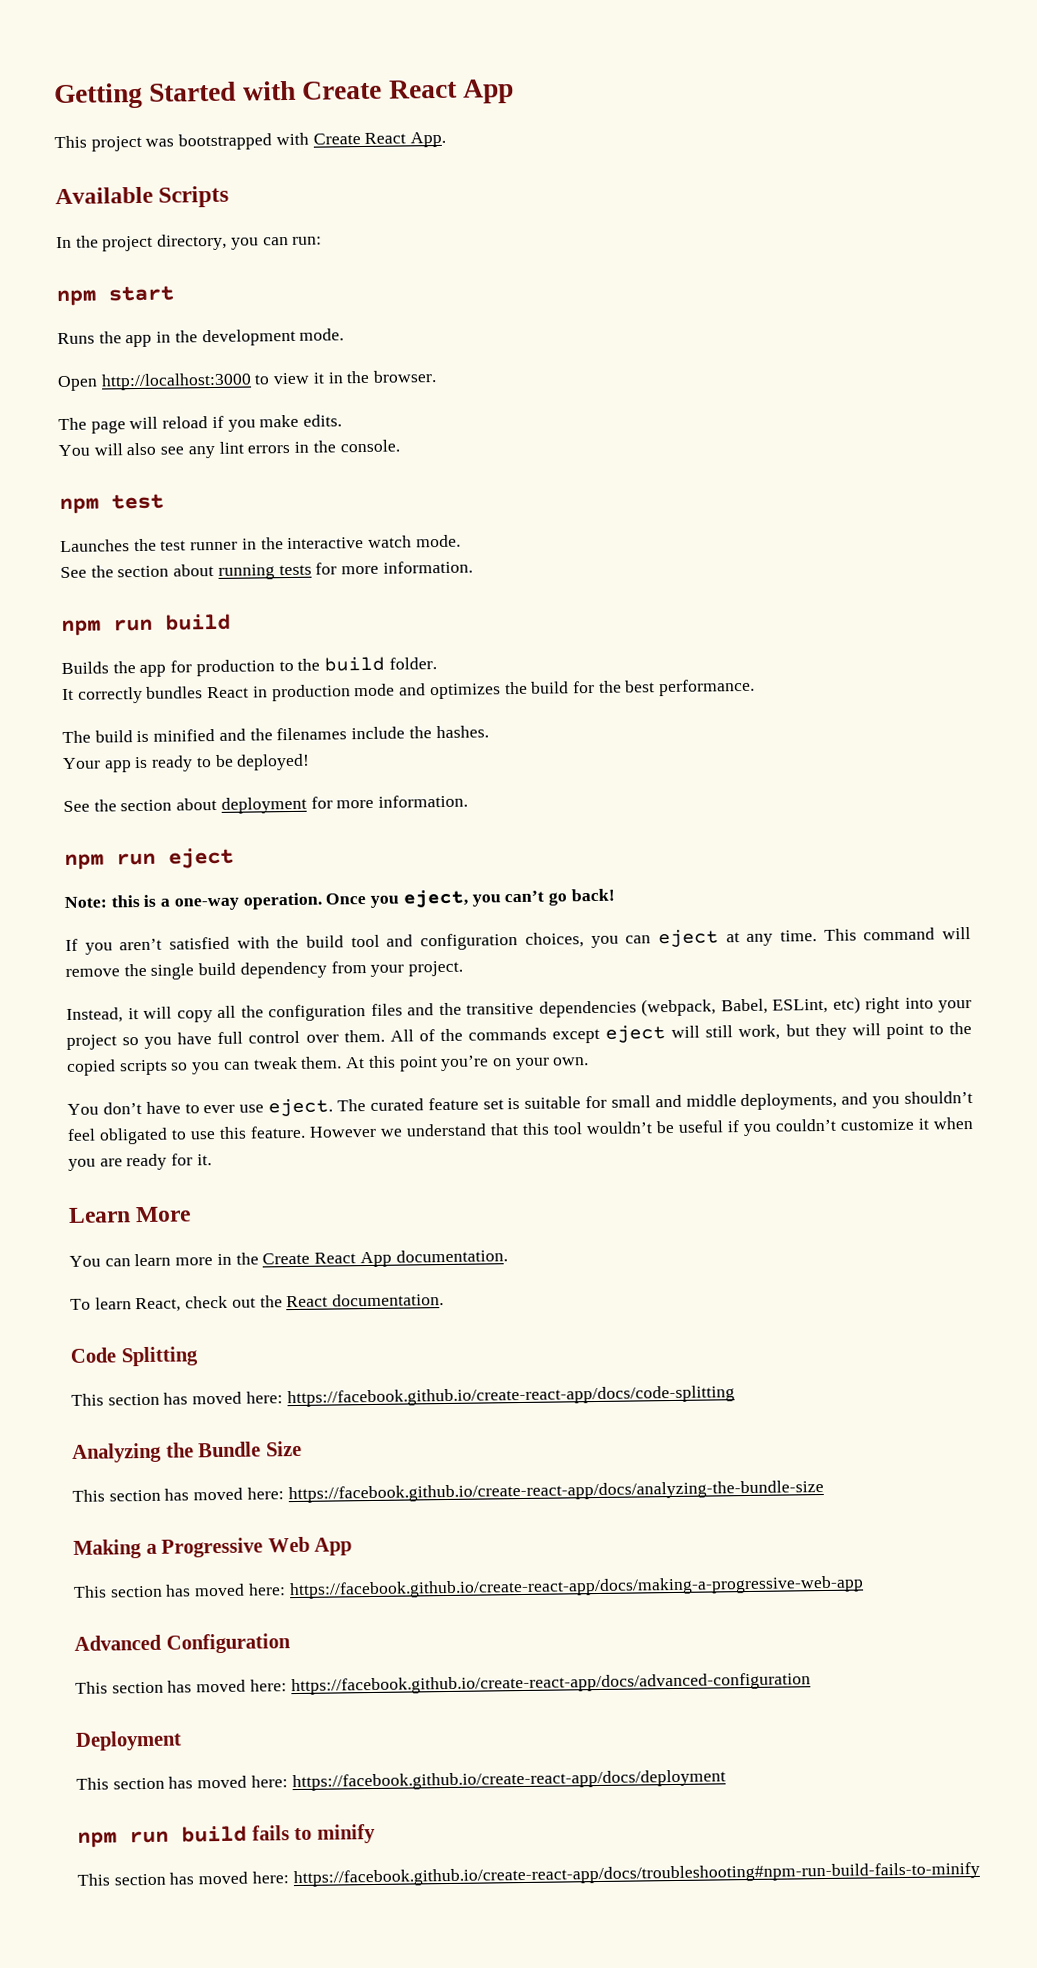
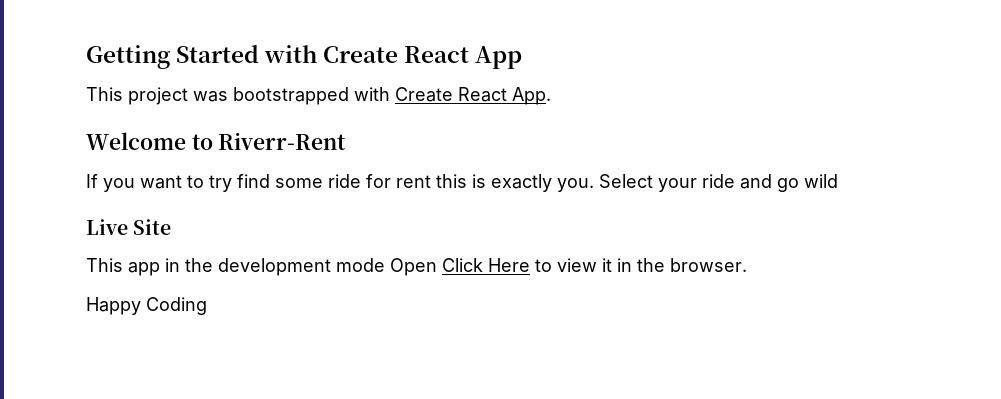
- Available Scripts
- In the project directory, you can run:
- npm start
- Runs the app in the development mode.
- Open http://localhost:3000 to view it in the browser.
+ Welcome to Riverr-Rent
+ If you want to try find some ride for rent this is exactly you. Select your ride and go wild
+ Live Site
+ This app in the development mode Open Click Here to view it in the browser.
- The page will reload if you make edits.
- You will also see any lint errors in the console.
- npm test
- Launches the test runner in the interactive watch mode.
- See the section about running tests for more information.
- npm run build
- Builds the app for production to the build folder.
- It correctly bundles React in production mode and optimizes the build for the best performance.
- The build is minified and the filenames include the hashes.
- Your app is ready to be deployed!
- See the section about deployment for more information.
- npm run eject
- Note: this is a one-way operation. Once you eject, you can’t go back!
- If you aren’t satisfied with the build tool and configuration choices, you can eject at any time. This command will remove the single build dependency from your project.
- Instead, it will copy all the configuration files and the transitive dependencies (webpack, Babel, ESLint, etc) right into your project so you have full control over them. All of the commands except eject will still work, but they will point to the copied scripts so you can tweak them. At this point you’re on your own.
- You don’t have to ever use eject. The curated feature set is suitable for small and middle deployments, and you shouldn’t feel obligated to use this feature. However we understand that this tool wouldn’t be useful if you couldn’t customize it when you are ready for it.
- Learn More
- You can learn more in the Create React App documentation.
- To learn React, check out the React documentation.
- Code Splitting
- This section has moved here: https://facebook.github.io/create-react-app/docs/code-splitting
- Analyzing the Bundle Size
- This section has moved here: https://facebook.github.io/create-react-app/docs/analyzing-the-bundle-size
- Making a Progressive Web App
- This section has moved here: https://facebook.github.io/create-react-app/docs/making-a-progressive-web-app
- Advanced Configuration
- This section has moved here: https://facebook.github.io/create-react-app/docs/advanced-configuration
- Deployment
- This section has moved here: https://facebook.github.io/create-react-app/docs/deployment
- npm run build fails to minify
- This section has moved here: https://facebook.github.io/create-react-app/docs/troubleshooting#npm-run-build-fails-to-minify
+ Happy Coding

